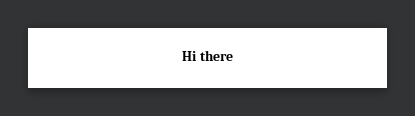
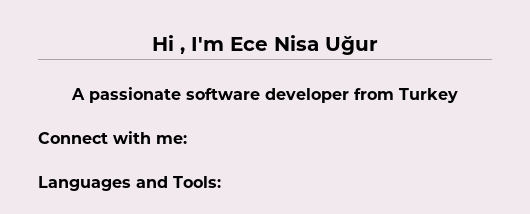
- Hi there
+ Hi , I'm Ece Nisa Uğur
+ A passionate software developer from Turkey
+ Connect with me:
+ Languages and Tools:

